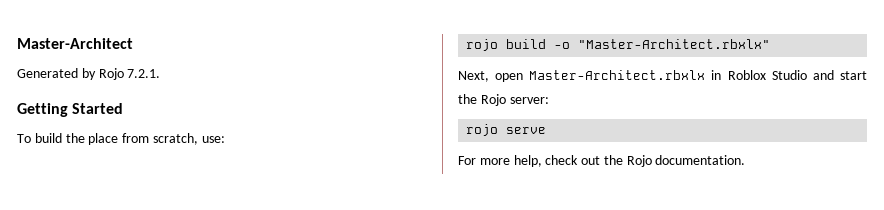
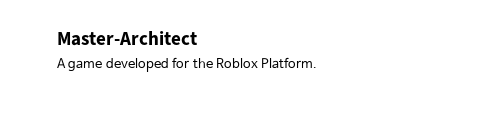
- Generated by Rojo 7.2.1.
- Getting Started
- To build the place from scratch, use:
- rojo build -o "Master-Architect.rbxlx"
- Next, open Master-Architect.rbxlx in Roblox Studio and start the Rojo server:
- rojo serve
- For more help, check out the Rojo documentation.
+ A game developed for the Roblox Platform.

